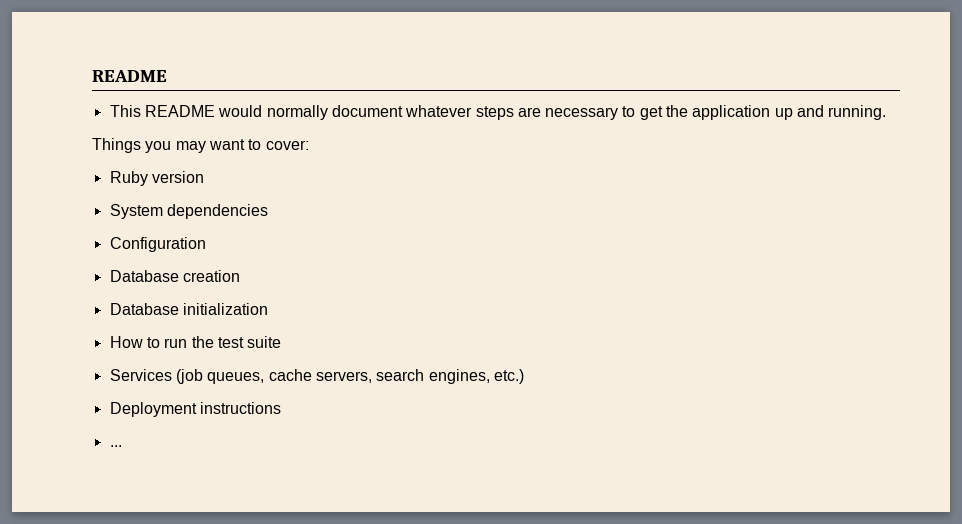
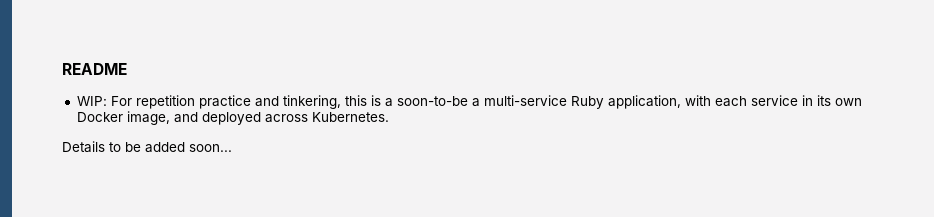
- This README would normally document whatever steps are necessary to get the application up and running.
- Things you may want to cover:
- Ruby version
- System dependencies
- Configuration
- Database creation
- Database initialization
- How to run the test suite
- Services (job queues, cache servers, search engines, etc.)
- Deployment instructions
- ...
+ WIP: For repetition practice and tinkering, this is a soon-to-be a multi-service Ruby application, with each service in its own Docker image, and deployed across Kubernetes.
+ Details to be added soon...

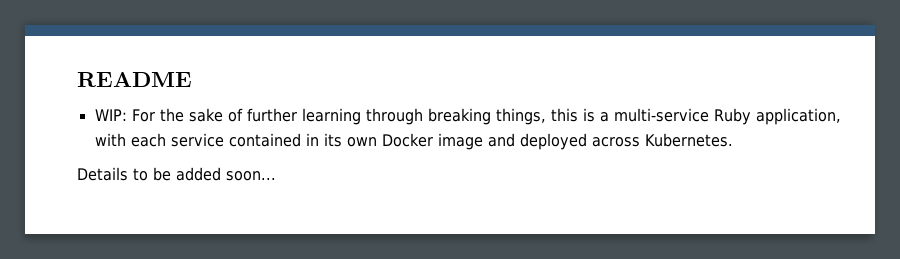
- WIP: For repetition practice and tinkering, this is a soon-to-be a multi-service Ruby application, with each service in its own Docker image, and deployed across Kubernetes.
+ WIP: For the sake of further learning through breaking things, this is a multi-service Ruby application, with each service contained in its own Docker image and deployed across Kubernetes.

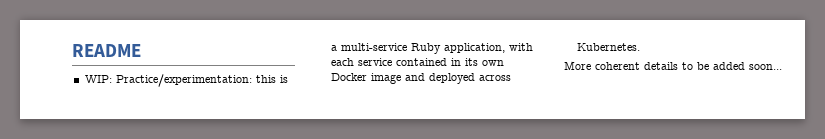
- WIP: For the sake of further learning through breaking things, this is a multi-service Ruby application, with each service contained in its own Docker image and deployed across Kubernetes.
+ WIP: Practice/experimentation: this is a multi-service Ruby application, with each service contained in its own Docker image and deployed across Kubernetes.
- Details to be added soon...
+ More coherent details to be added soon...

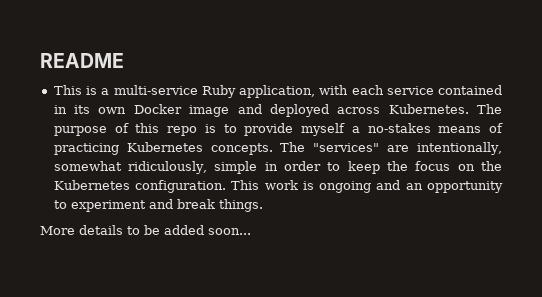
- WIP: Practice/experimentation: this is a multi-service Ruby application, with each service contained in its own Docker image and deployed across Kubernetes.
+ This is a multi-service Ruby application, with each service contained in its own Docker image and deployed across Kubernetes. The purpose of this repo is to provide myself a no-stakes means of practicing Kubernetes concepts. The "services" are intentionally, somewhat ridiculously, simple in order to keep the focus on the Kubernetes configuration. This work is ongoing and an opportunity to experiment and break things.
- More coherent details to be added soon...
+ More details to be added soon...

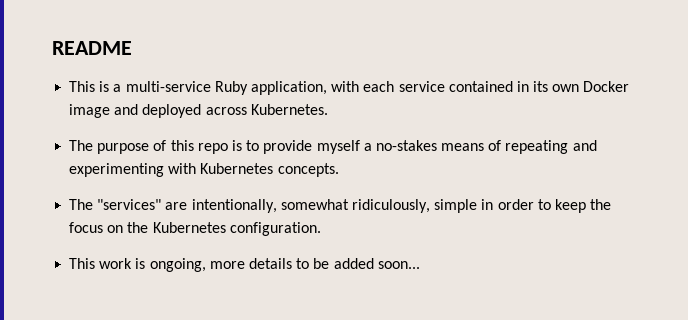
- This is a multi-service Ruby application, with each service contained in its own Docker image and deployed across Kubernetes. The purpose of this repo is to provide myself a no-stakes means of practicing Kubernetes concepts. The "services" are intentionally, somewhat ridiculously, simple in order to keep the focus on the Kubernetes configuration. This work is ongoing and an opportunity to experiment and break things.
- More details to be added soon...
+ This is a multi-service Ruby application, with each service contained in its own Docker image and deployed across Kubernetes.
+ The purpose of this repo is to provide myself a no-stakes means of repeating and experimenting with Kubernetes concepts.
+ The "services" are intentionally, somewhat ridiculously, simple in order to keep the focus on the Kubernetes configuration.
+ This work is ongoing, more details to be added soon...

